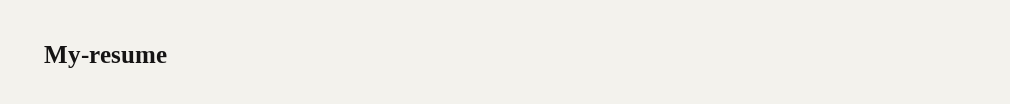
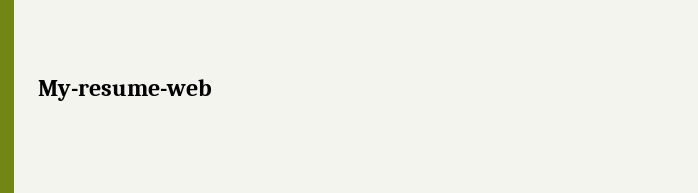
- My-resume
+ My-resume-web

